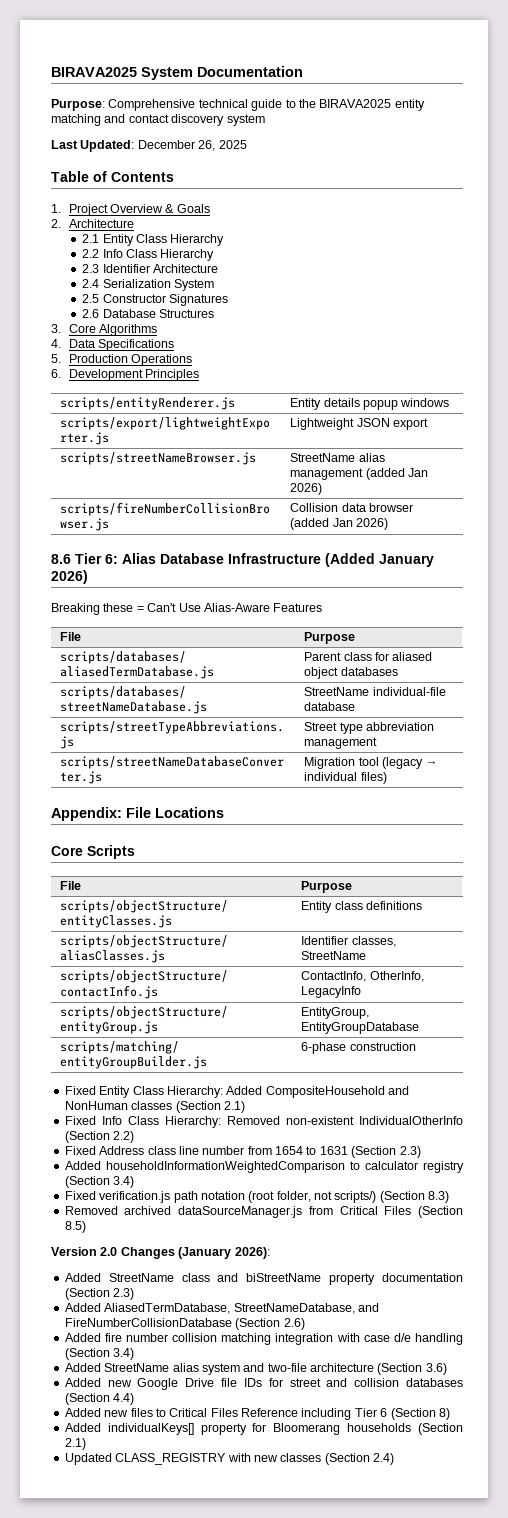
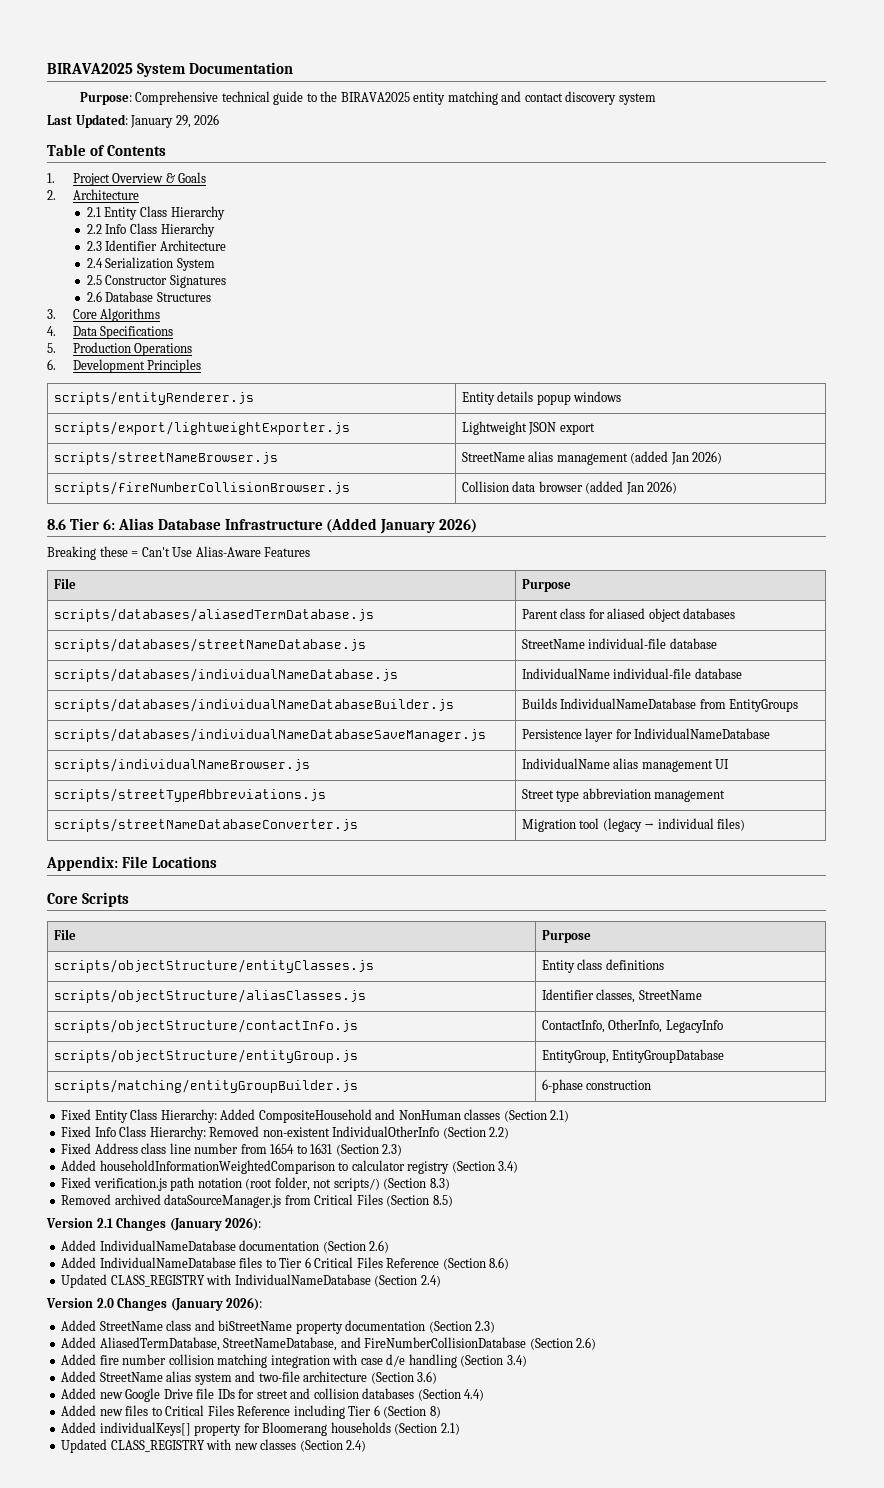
- Last Updated: December 26, 2025
+ Last Updated: January 29, 2026
+ scripts/databases/individualNameDatabase.js | IndividualName individual-file database
+ scripts/databases/individualNameDatabaseBuilder.js | Builds IndividualNameDatabase from EntityGroups
+ scripts/databases/individualNameDatabaseSaveManager.js | Persistence layer for IndividualNameDatabase
+ scripts/individualNameBrowser.js | IndividualName alias management UI
+ Version 2.1 Changes (January 2026):
+ Added IndividualNameDatabase documentation (Section 2.6)
+ Added IndividualNameDatabase files to Tier 6 Critical Files Reference (Section 8.6)
+ Updated CLASS_REGISTRY with IndividualNameDatabase (Section 2.4)

